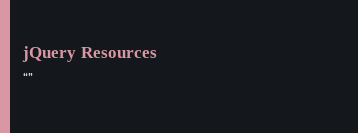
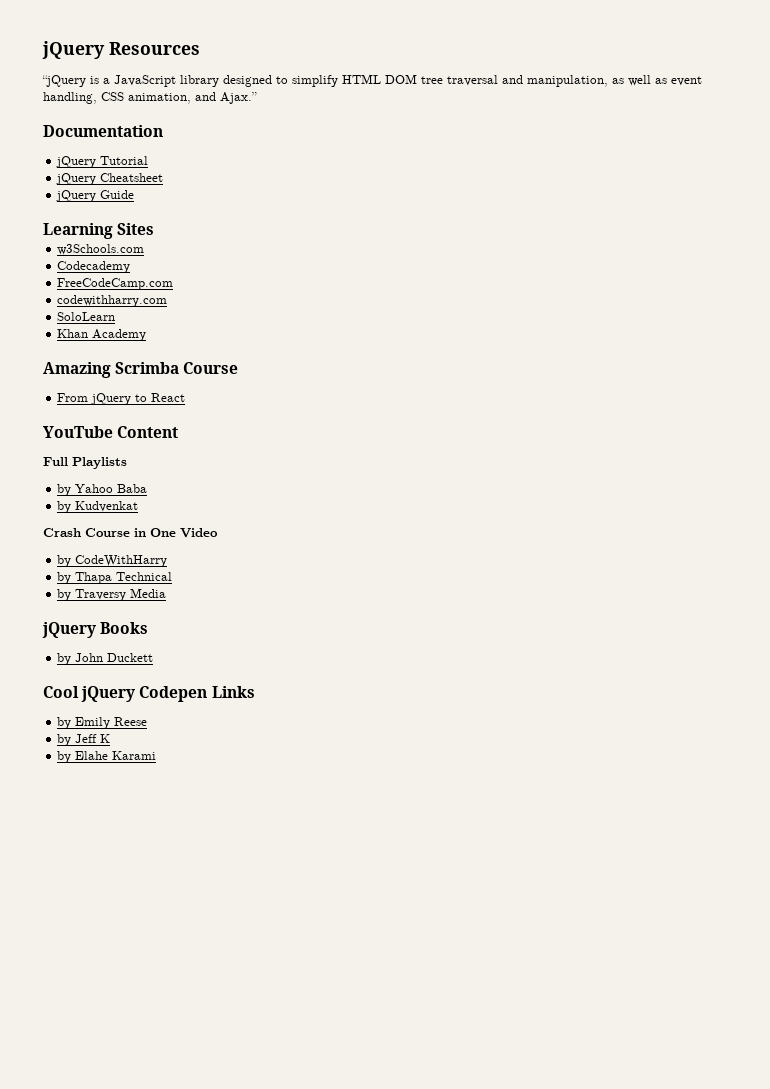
- “”
+ “jQuery is a JavaScript library designed to simplify HTML DOM tree traversal and manipulation, as well as event handling, CSS animation, and Ajax.”
+ Documentation
+ jQuery Tutorial
+ jQuery Cheatsheet
+ jQuery Guide
+ Learning Sites
+ w3Schools.com
+ Codecademy
+ FreeCodeCamp.com
+ codewithharry.com
+ SoloLearn
+ Khan Academy
+ Amazing Scrimba Course
+ From jQuery to React
+ YouTube Content
+ Full Playlists
+ by Yahoo Baba
+ by Kudvenkat
+ Crash Course in One Video
+ by CodeWithHarry
+ by Thapa Technical
+ by Traversy Media
+ jQuery Books
+ by John Duckett
+ Cool jQuery Codepen Links
+ by Emily Reese
+ by Jeff K
+ by Elahe Karami

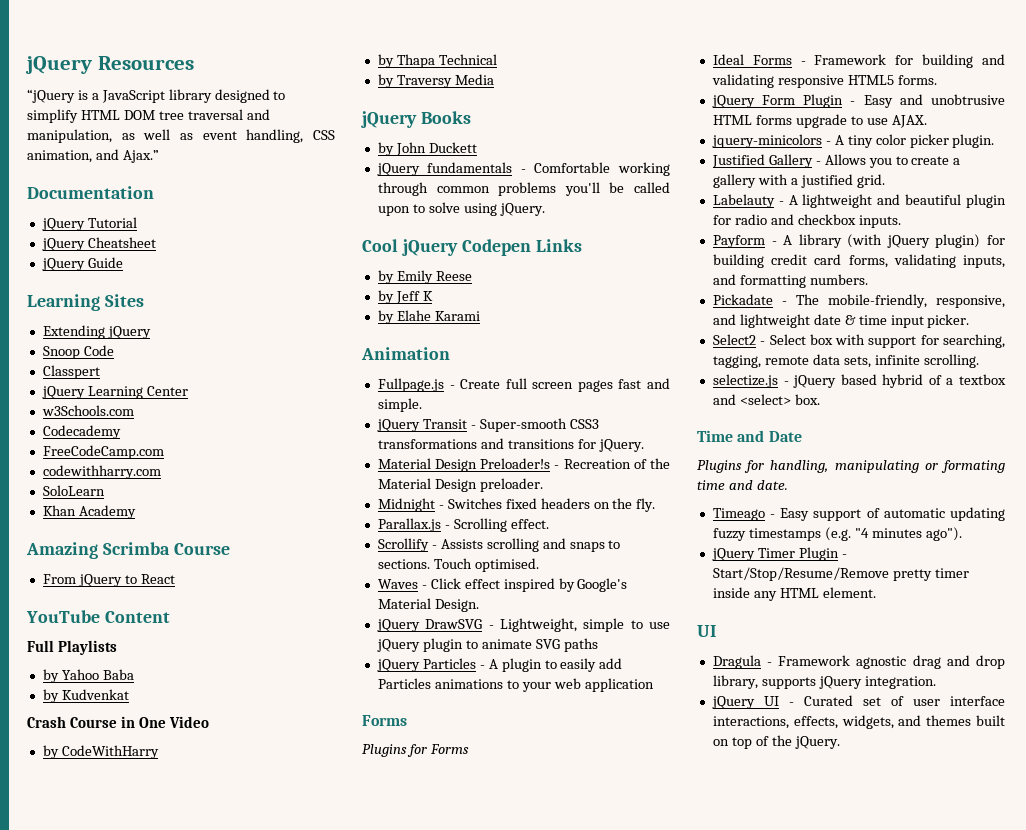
+ Extending jQuery
+ Snoop Code
+ Classpert
+ jQuery Learning Center
+ jQuery fundamentals - Comfortable working through common problems you'll be called upon to solve using jQuery.
+ Animation
+ Fullpage.js - Create full screen pages fast and simple.
+ jQuery Transit - Super-smooth CSS3 transformations and transitions for jQuery.
+ Material Design Preloader!s - Recreation of the Material Design preloader.
+ Midnight - Switches fixed headers on the fly.
+ Parallax.js - Scrolling effect.
+ Scrollify - Assists scrolling and snaps to sections. Touch optimised.
+ Waves - Click effect inspired by Google's Material Design.
+ jQuery DrawSVG - Lightweight, simple to use jQuery plugin to animate SVG paths
+ jQuery Particles - A plugin to easily add Particles animations to your web application
+ Forms
+ Plugins for Forms
+ Ideal Forms - Framework for building and validating responsive HTML5 forms.
+ jQuery Form Plugin - Easy and unobtrusive HTML forms upgrade to use AJAX.
+ jquery-minicolors - A tiny color picker plugin.
+ Justified Gallery - Allows you to create a gallery with a justified grid.
+ Labelauty - A lightweight and beautiful plugin for radio and checkbox inputs.
+ Payform - A library (with jQuery plugin) for building credit card forms, validating inputs, and formatting numbers.
+ Pickadate - The mobile-friendly, responsive, and lightweight date & time input picker.
+ Select2 - Select box with support for searching, tagging, remote data sets, infinite scrolling.
+ selectize.js - jQuery based hybrid of a textbox and <select> box.
+ Time and Date
+ Plugins for handling, manipulating or formating time and date.
+ Timeago - Easy support of automatic updating fuzzy timestamps (e.g. "4 minutes ago").
+ jQuery Timer Plugin - Start/Stop/Resume/Remove pretty timer inside any HTML element.
+ UI
+ Dragula - Framework agnostic drag and drop library, supports jQuery integration.
+ jQuery UI - Curated set of user interface interactions, effects, widgets, and themes built on top of the jQuery.

